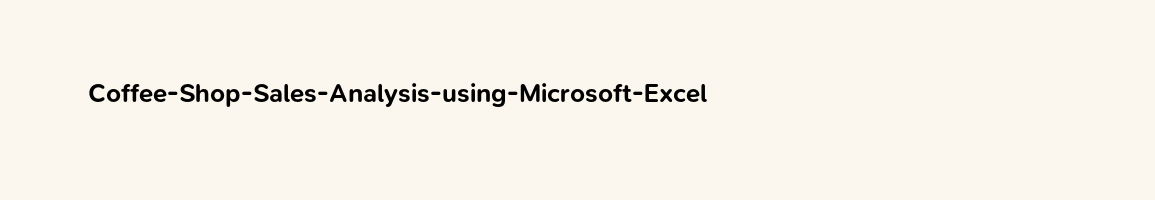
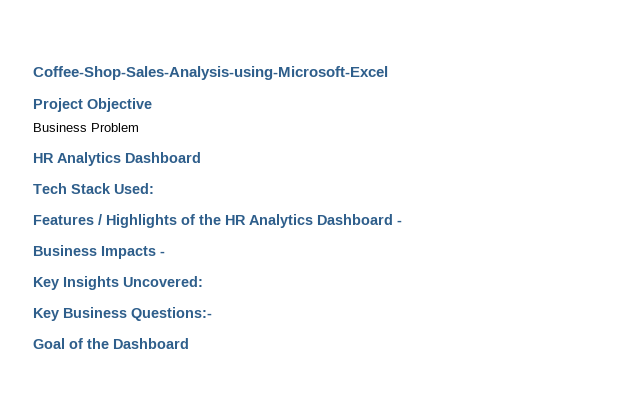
+ Project Objective
+ Business Problem
+ HR Analytics Dashboard
+ Tech Stack Used:
+ Features / Highlights of the HR Analytics Dashboard -
+ Business Impacts -
+ Key Insights Uncovered:
+ Key Business Questions:-
+ Goal of the Dashboard

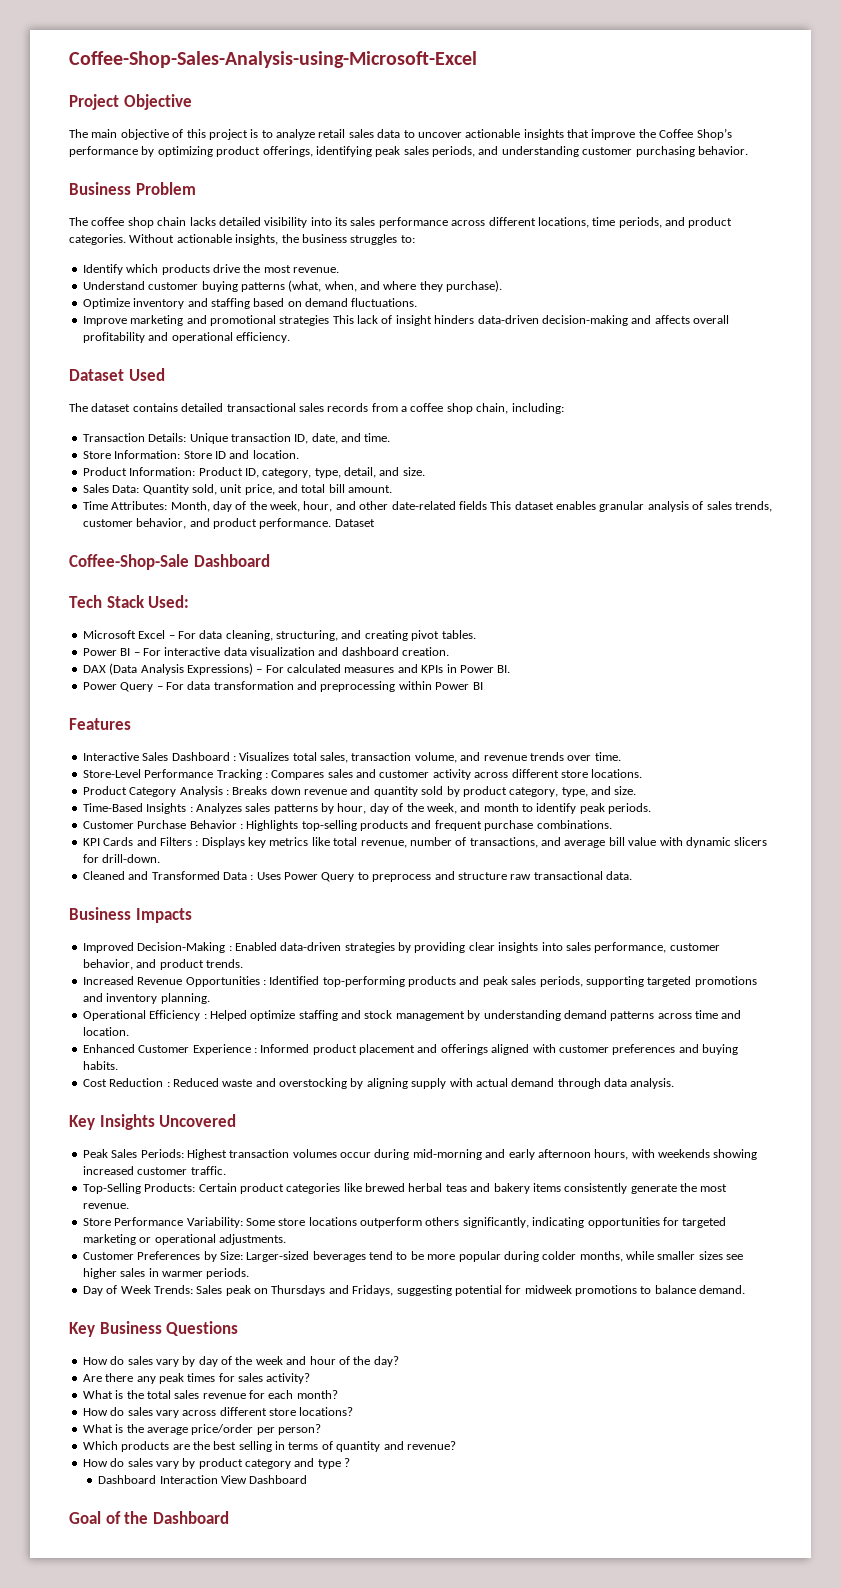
+ The main objective of this project is to analyze retail sales data to uncover actionable insights that improve the Coffee Shop’s performance by optimizing product offerings, identifying peak sales periods, and understanding customer purchasing behavior.
  Business Problem
- HR Analytics Dashboard
+ The coffee shop chain lacks detailed visibility into its sales performance across different locations, time periods, and product categories. Without actionable insights, the business struggles to:
+ Identify which products drive the most revenue.
+ Understand customer buying patterns (what, when, and where they purchase).
+ Optimize inventory and staffing based on demand fluctuations.
+ Improve marketing and promotional strategies This lack of insight hinders data-driven decision-making and affects overall profitability and operational efficiency.
+ Dataset Used
+ The dataset contains detailed transactional sales records from a coffee shop chain, including:
+ Transaction Details: Unique transaction ID, date, and time.
+ Store Information: Store ID and location.
+ Product Information: Product ID, category, type, detail, and size.
+ Sales Data: Quantity sold, unit price, and total bill amount.
+ Time Attributes: Month, day of the week, hour, and other date-related fields This dataset enables granular analysis of sales trends, customer behavior, and product performance. Dataset
+ Coffee-Shop-Sale Dashboard
  Tech Stack Used:
- Features / Highlights of the HR Analytics Dashboard -
- Business Impacts -
- Key Insights Uncovered:
- Key Business Questions:-
+ Microsoft Excel – For data cleaning, structuring, and creating pivot tables.
+ Power BI – For interactive data visualization and dashboard creation.
+ DAX (Data Analysis Expressions) – For calculated measures and KPIs in Power BI.
+ Power Query – For data transformation and preprocessing within Power BI
+ Features
+ Interactive Sales Dashboard : Visualizes total sales, transaction volume, and revenue trends over time.
+ Store-Level Performance Tracking : Compares sales and customer activity across different store locations.
+ Product Category Analysis : Breaks down revenue and quantity sold by product category, type, and size.
+ Time-Based Insights : Analyzes sales patterns by hour, day of the week, and month to identify peak periods.
+ Customer Purchase Behavior : Highlights top-selling products and frequent purchase combinations.
+ KPI Cards and Filters : Displays key metrics like total revenue, number of transactions, and average bill value with dynamic slicers for drill-down.
+ Cleaned and Transformed Data : Uses Power Query to preprocess and structure raw transactional data.
+ Business Impacts
+ Improved Decision-Making : Enabled data-driven strategies by providing clear insights into sales performance, customer behavior, and product trends.
+ Increased Revenue Opportunities : Identified top-performing products and peak sales periods, supporting targeted promotions and inventory planning.
+ Operational Efficiency : Helped optimize staffing and stock management by understanding demand patterns across time and location.
+ Enhanced Customer Experience : Informed product placement and offerings aligned with customer preferences and buying habits.
+ Cost Reduction : Reduced waste and overstocking by aligning supply with actual demand through data analysis.
+ Key Insights Uncovered
+ Peak Sales Periods: Highest transaction volumes occur during mid-morning and early afternoon hours, with weekends showing increased customer traffic.
+ Top-Selling Products: Certain product categories like brewed herbal teas and bakery items consistently generate the most revenue.
+ Store Performance Variability: Some store locations outperform others significantly, indicating opportunities for targeted marketing or operational adjustments.
+ Customer Preferences by Size: Larger-sized beverages tend to be more popular during colder months, while smaller sizes see higher sales in warmer periods.
+ Day of Week Trends: Sales peak on Thursdays and Fridays, suggesting potential for midweek promotions to balance demand.
+ Key Business Questions
+ How do sales vary by day of the week and hour of the day?
+ Are there any peak times for sales activity?
+ What is the total sales revenue for each month?
+ How do sales vary across different store locations?
+ What is the average price/order per person?
+ Which products are the best selling in terms of quantity and revenue?
+ How do sales vary by product category and type ?
+ Dashboard Interaction View Dashboard

